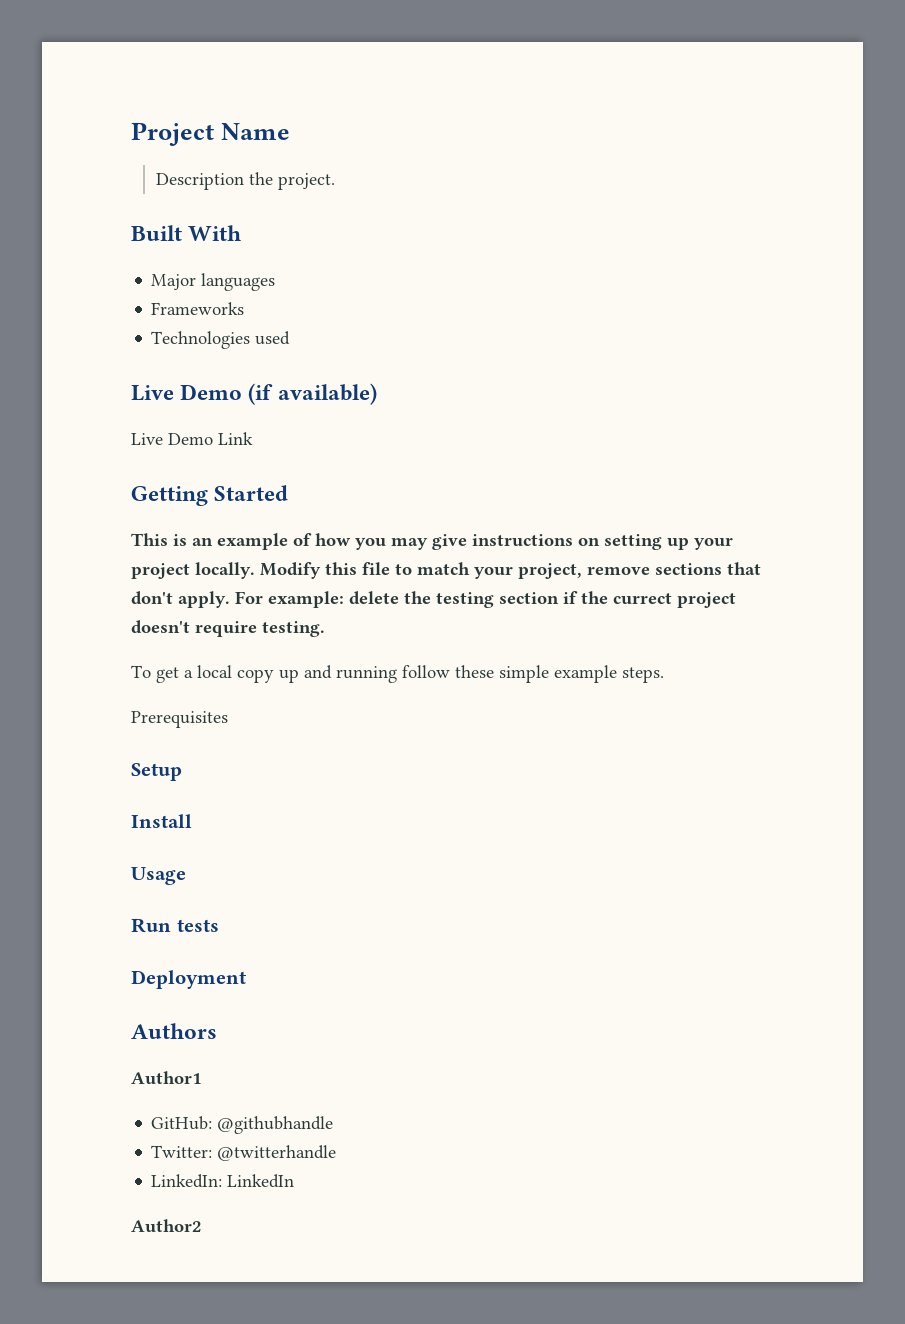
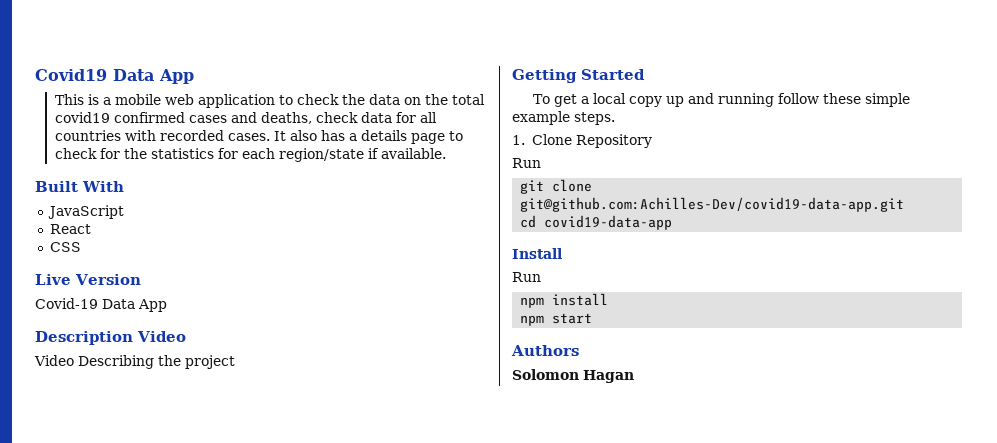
- Project Name
- Description the project.
+ Covid19 Data App
+ This is a mobile web application to check the data on the total covid19 confirmed cases and deaths, check data for all countries with recorded cases. It also has a details page to check for the statistics for each region/state if available.
  Built With
- Major languages
- Frameworks
- Technologies used
- Live Demo (if available)
- Live Demo Link
+ JavaScript
+ React
+ CSS
+ Live Version
+ Covid-19 Data App
+ Description Video
+ Video Describing the project
  Getting Started
- This is an example of how you may give instructions on setting up your project locally. Modify this file to match your project, remove sections that don't apply. For example: delete the testing section if the currect project doesn't require testing.
- Prerequisites
- Setup
+ 1. Clone Repository
+ Run
+ git clone git@github.com:Achilles-Dev/covid19-data-app.git
+ cd covid19-data-app
  Install
- Usage
- Run tests
- Deployment
+ Run
+ npm install
+ npm start
  Authors
- Author1
- GitHub: @githubhandle
- Twitter: @twitterhandle
- LinkedIn: LinkedIn
- Author2
+ Solomon Hagan

